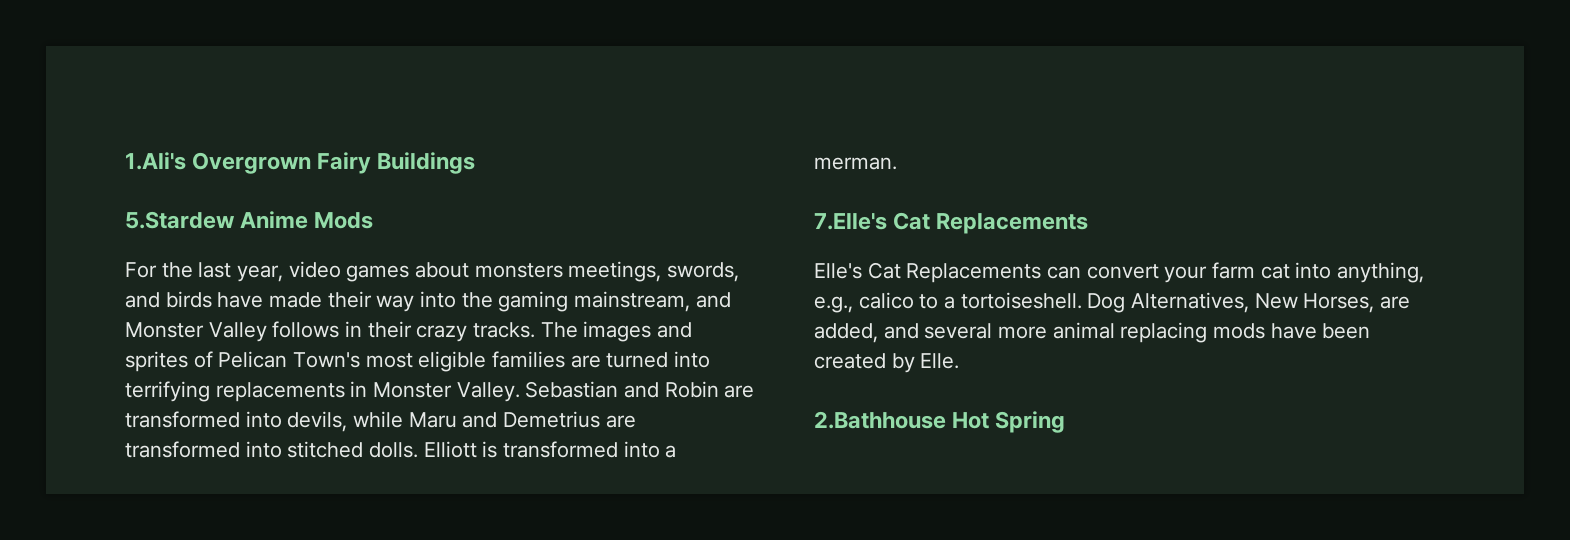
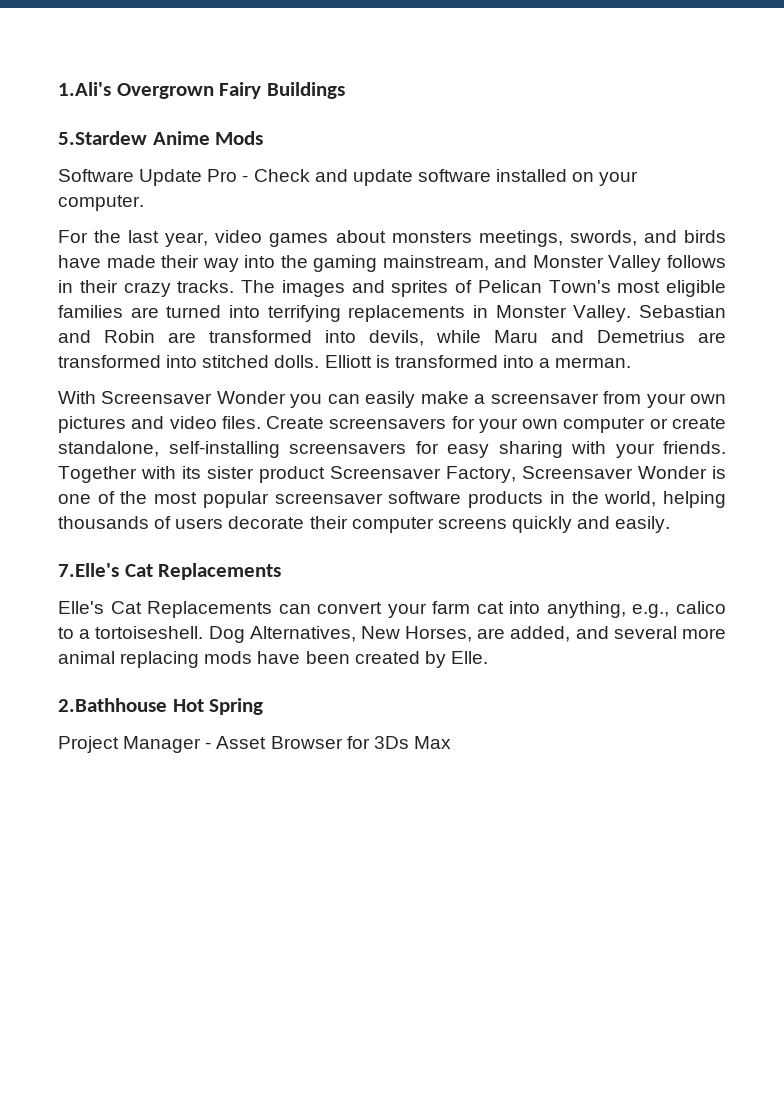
+ Software Update Pro - Check and update software installed on your computer.
+ With Screensaver Wonder you can easily make a screensaver from your own pictures and video files. Create screensavers for your own computer or create standalone, self-installing screensavers for easy sharing with your friends. Together with its sister product Screensaver Factory, Screensaver Wonder is one of the most popular screensaver software products in the world, helping thousands of users decorate their computer screens quickly and easily.
+ Project Manager - Asset Browser for 3Ds Max

